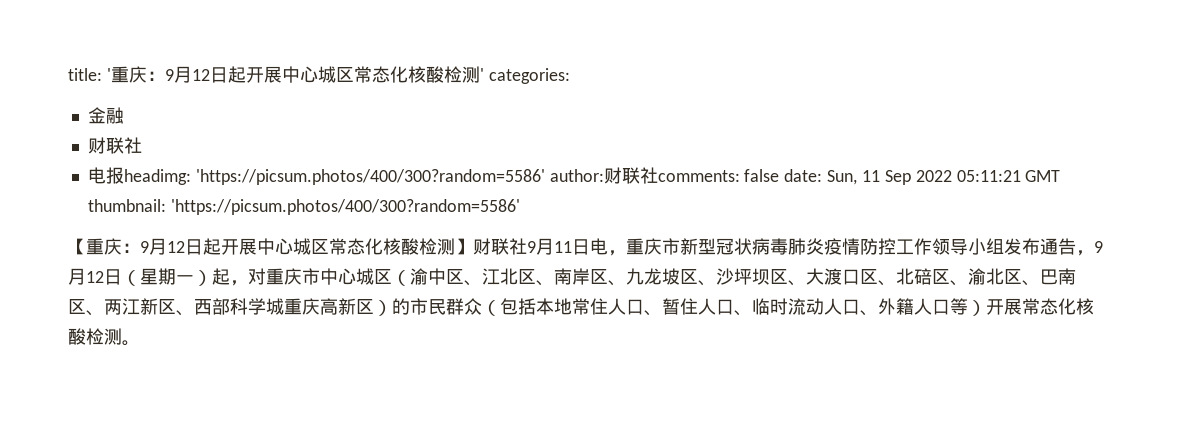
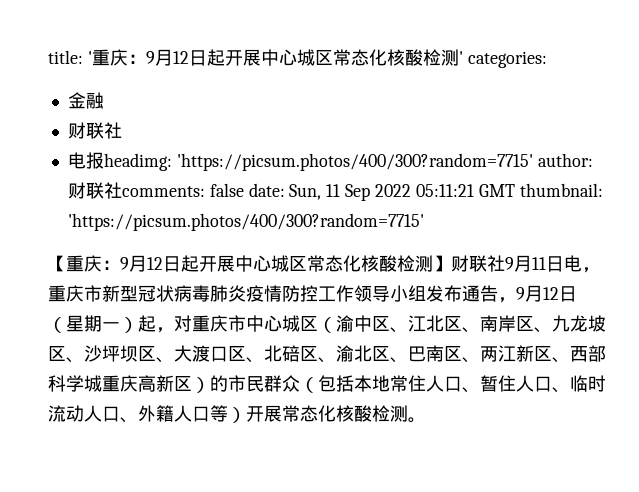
- 电报headimg: 'https://picsum.photos/400/300?random=5586' author:财联社comments: false date: Sun, 11 Sep 2022 05:11:21 GMT thumbnail: 'https://picsum.photos/400/300?random=5586'
+ 电报headimg: 'https://picsum.photos/400/300?random=7715' author:财联社comments: false date: Sun, 11 Sep 2022 05:11:21 GMT thumbnail: 'https://picsum.photos/400/300?random=7715'

